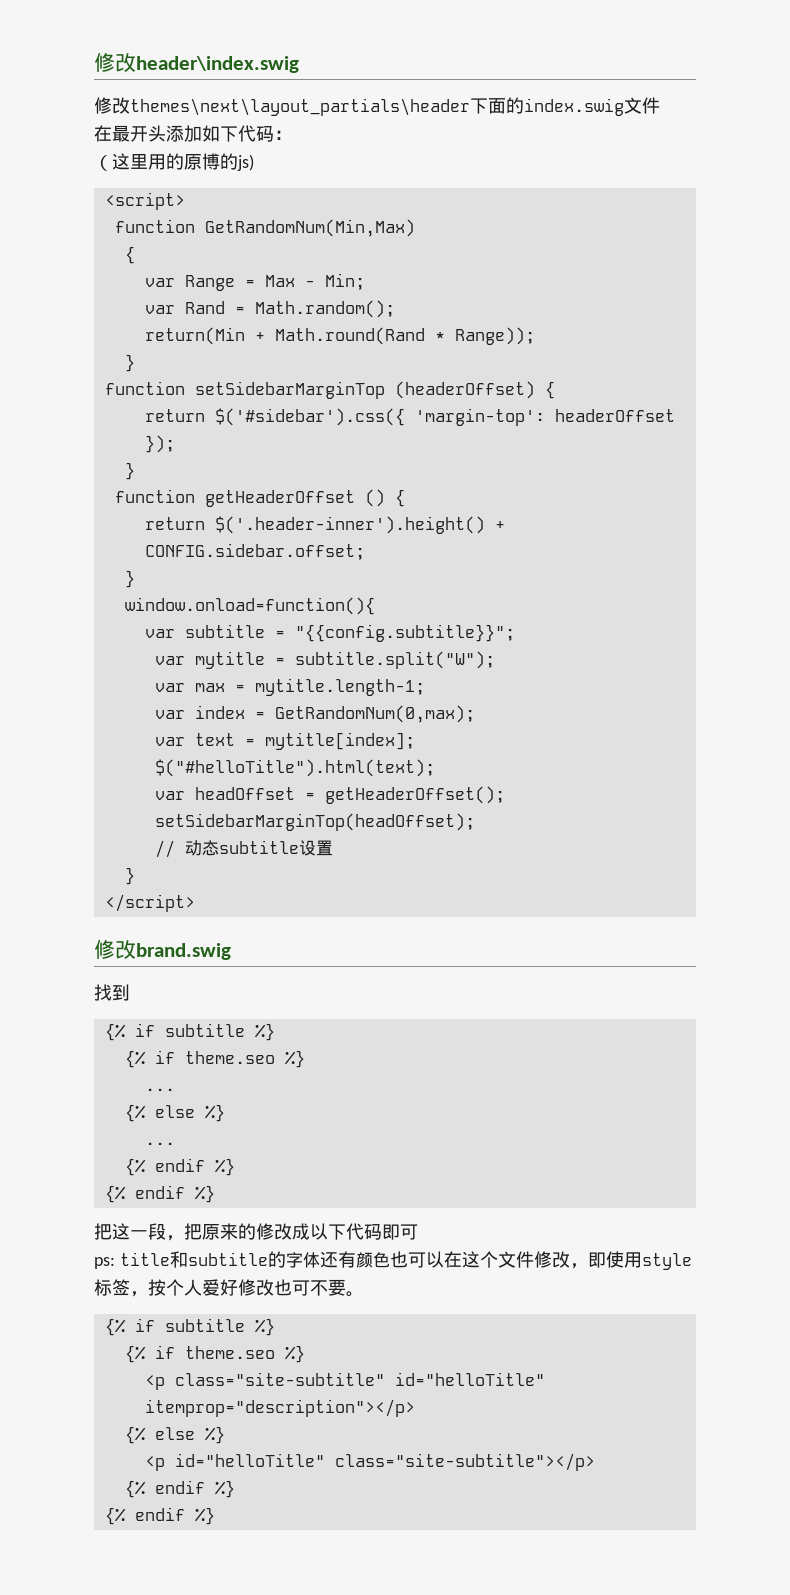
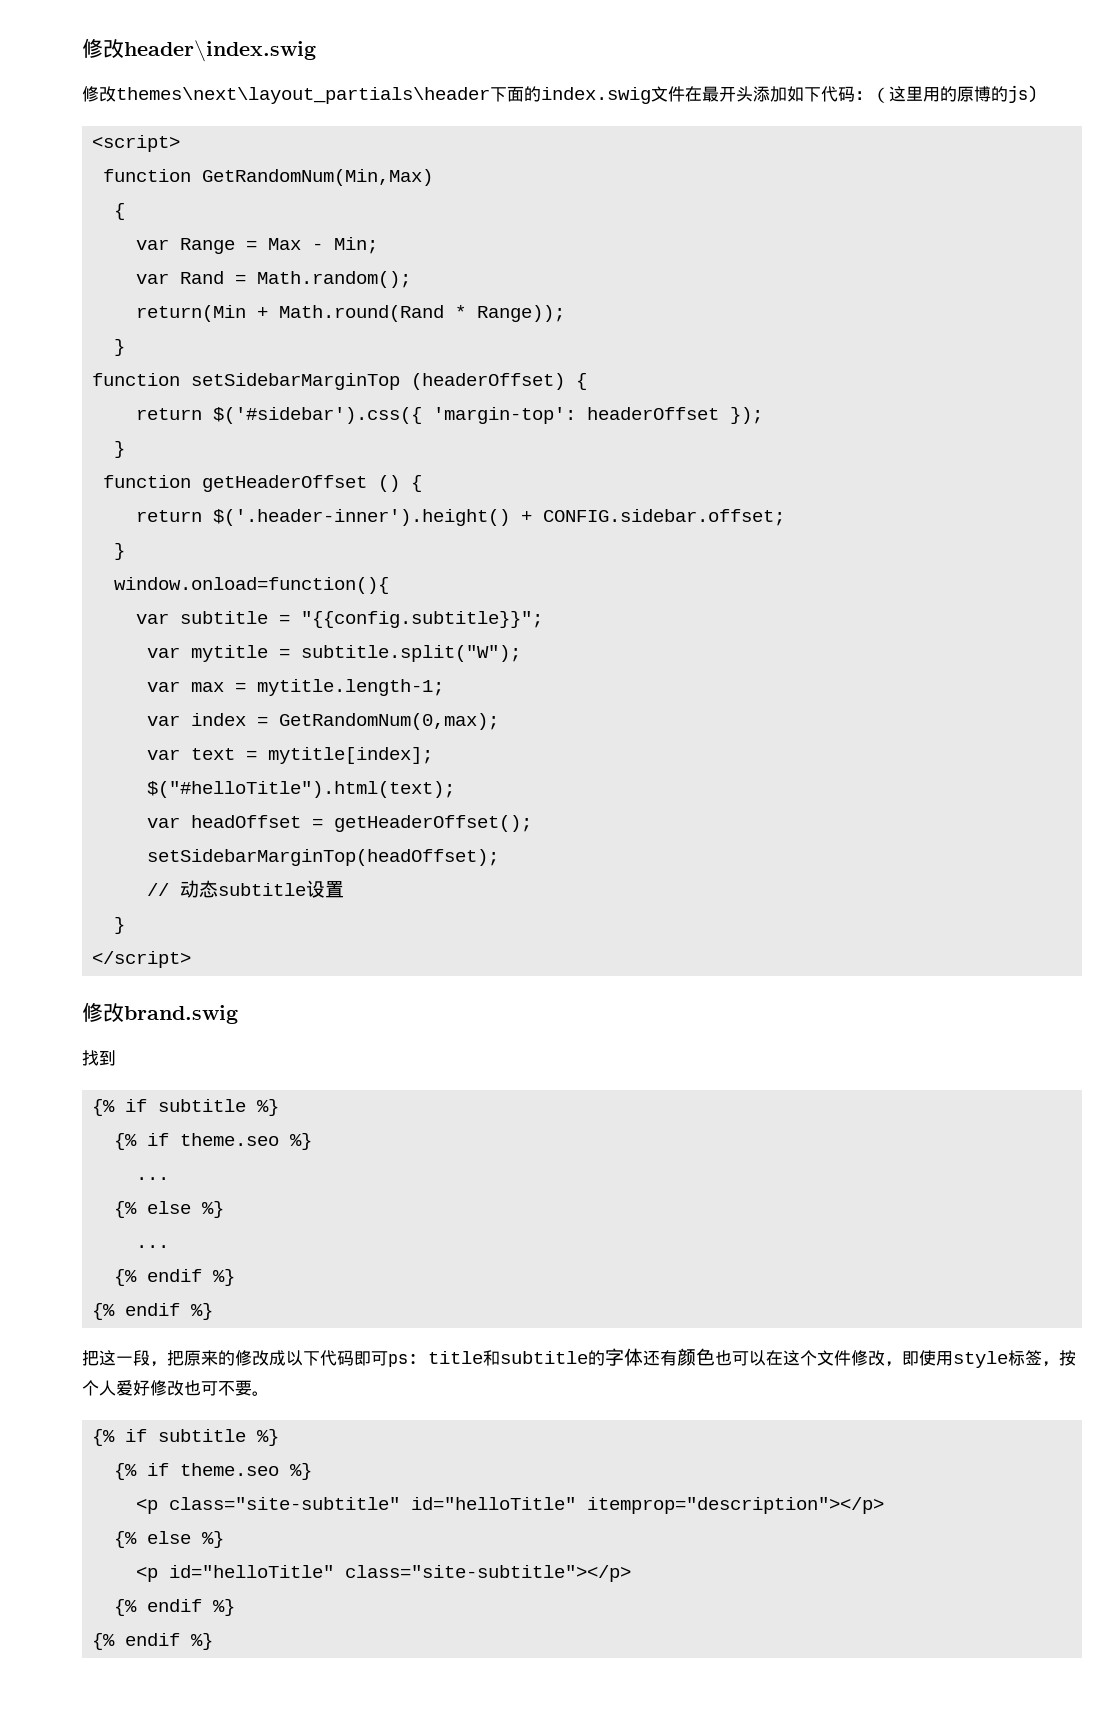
- 修改themes\next\layout_partials\header下面的index.swig文件
- 在最开头添加如下代码：
- （这里用的原博的js)
+ 修改themes\next\layout_partials\header下面的index.swig文件在最开头添加如下代码：（这里用的原博的js)
- 把这一段，把原来的修改成以下代码即可
- ps: title和subtitle的字体还有颜色也可以在这个文件修改，即使用style标签，按个人爱好修改也可不要。
+ 把这一段，把原来的修改成以下代码即可ps: title和subtitle的字体还有颜色也可以在这个文件修改，即使用style标签，按个人爱好修改也可不要。

